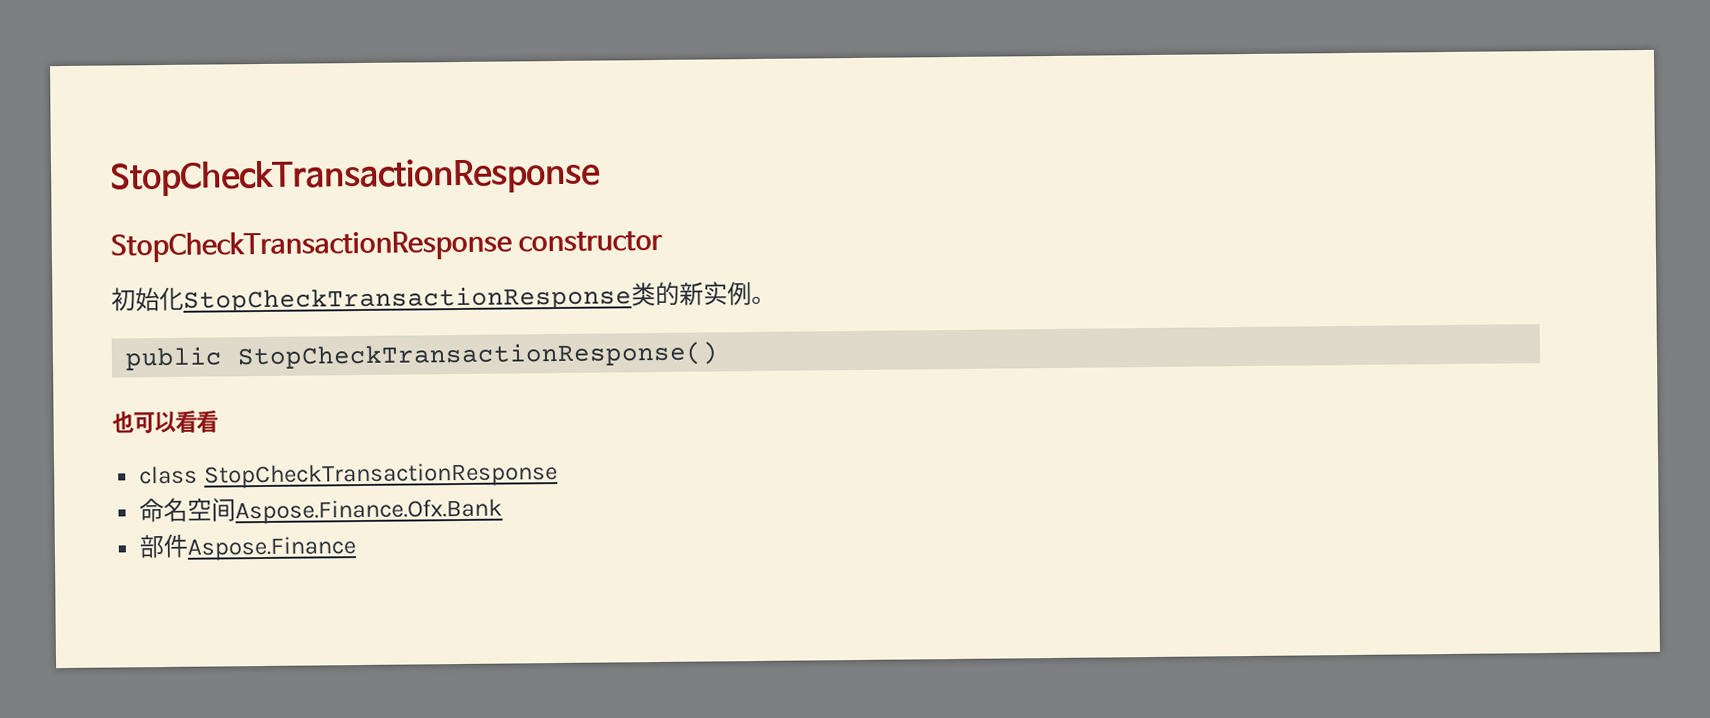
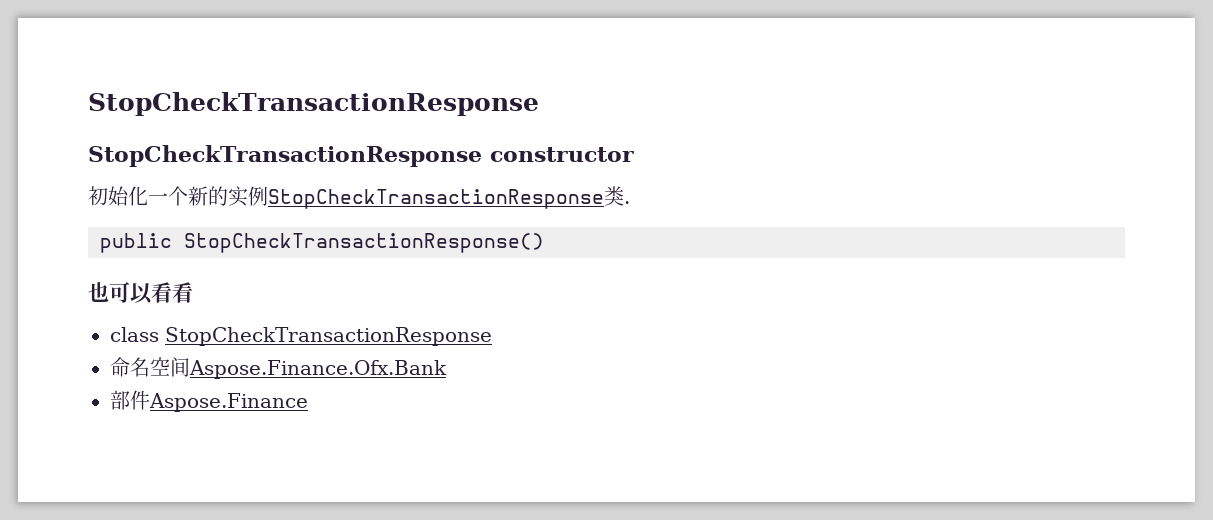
- 初始化StopCheckTransactionResponse类的新实例。
+ 初始化一个新的实例StopCheckTransactionResponse类.

